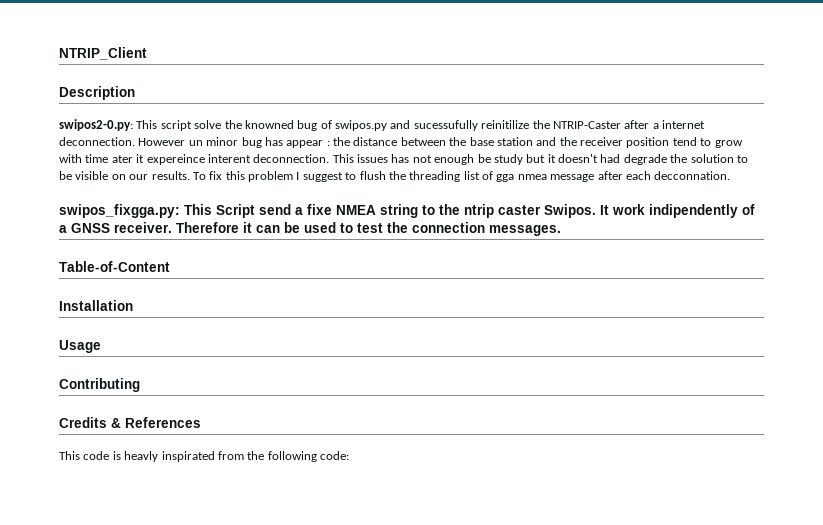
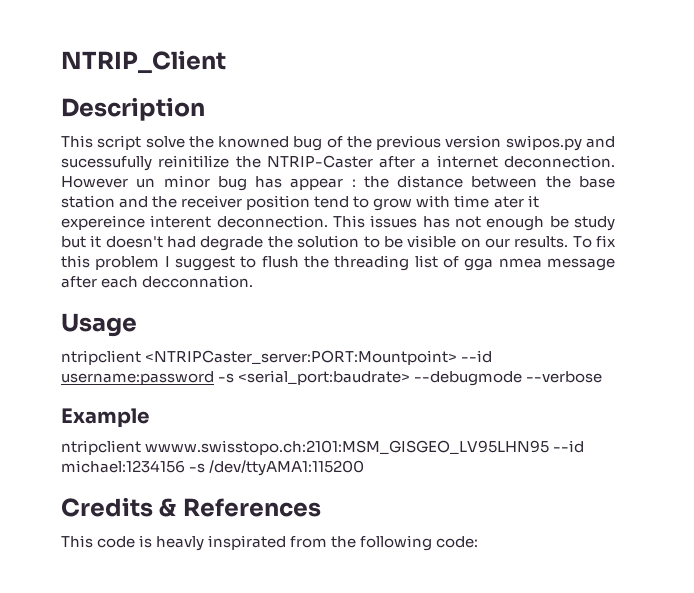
- swipos2-0.py: This script solve the knowned bug of swipos.py and sucessufully reinitilize the NTRIP-Caster after a internet deconnection.
+ This script solve the knowned bug of the previous version swipos.py and sucessufully reinitilize the NTRIP-Caster after a internet deconnection.
- swipos_fixgga.py: This Script send a fixe NMEA string to the ntrip caster Swipos. It work indipendently of a GNSS receiver. Therefore it can be used to test the connection messages.
- Table-of-Content
- Installation
  Usage
- Contributing
+ ntripclient <NTRIPCaster_server:PORT:Mountpoint> --id username:password -s <serial_port:baudrate> --debugmode --verbose
+ Example
+ ntripclient wwww.swisstopo.ch:2101:MSM_GISGEO_LV95LHN95 --id michael:1234156 -s /dev/ttyAMA1:115200

